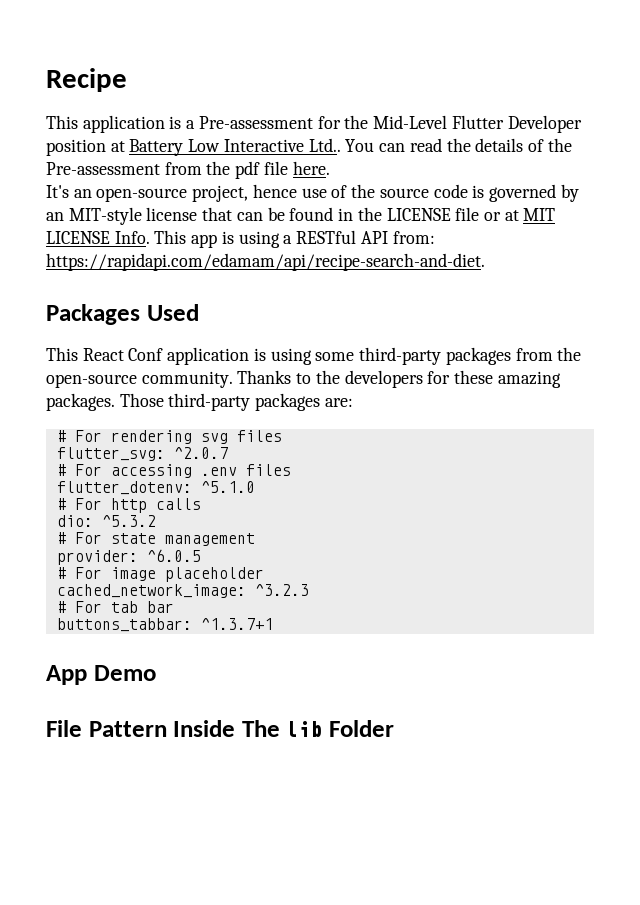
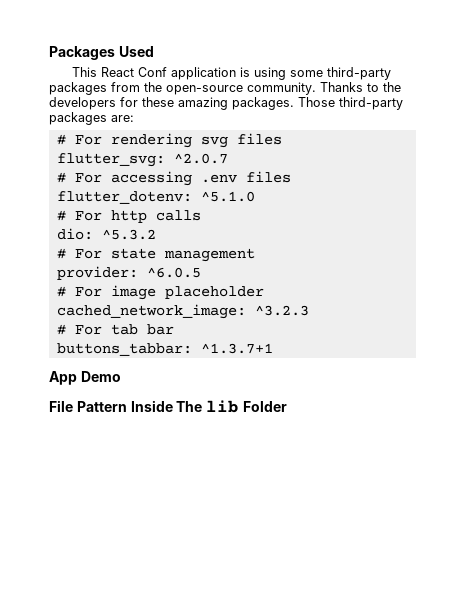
- Recipe
- This application is a Pre-assessment for the Mid-Level Flutter Developer position at Battery Low Interactive Ltd.. You can read the details of the Pre-assessment from the pdf file here.
- It's an open-source project, hence use of the source code is governed by an MIT-style license that can be found in the LICENSE file or at MIT LICENSE Info. This app is using a RESTful API from: https://rapidapi.com/edamam/api/recipe-search-and-diet.

